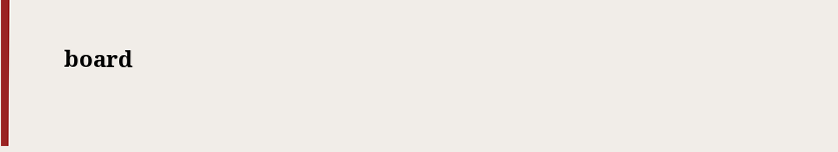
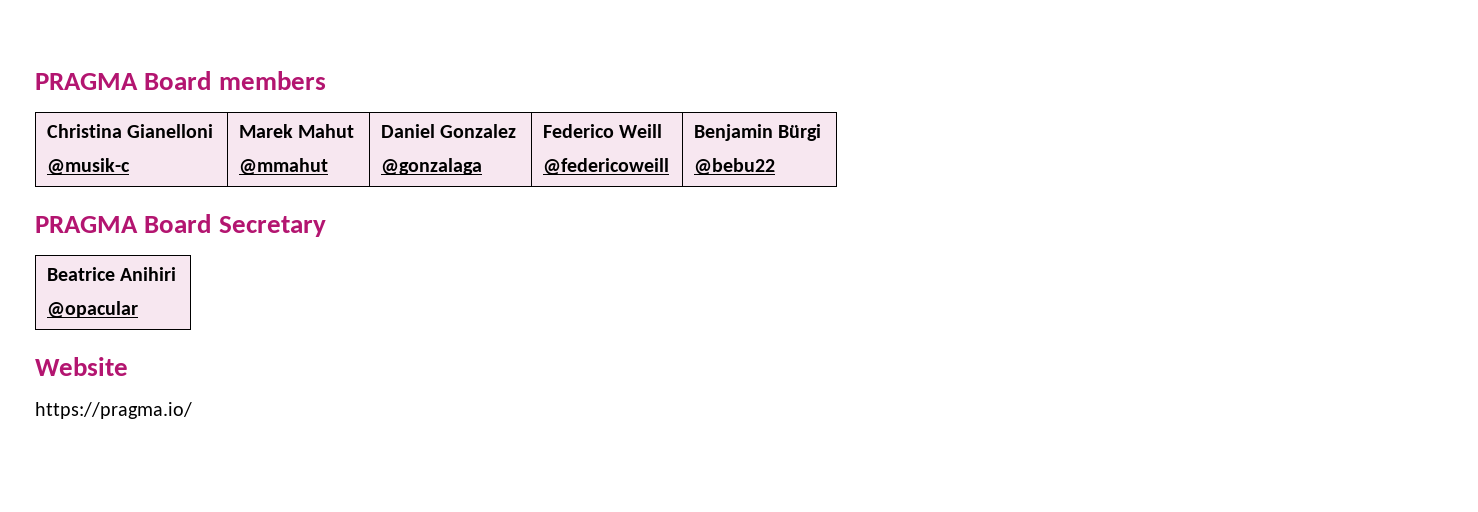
- board
+ PRAGMA Board members
+ Christina Gianelloni
+ @musik-c | Marek Mahut
+ @mmahut | Daniel Gonzalez
+ @gonzalaga | Federico Weill
+ @federicoweill | Benjamin Bürgi
+ @bebu22
+ PRAGMA Board Secretary
+ Beatrice Anihiri
+ @opacular
+ Website
+ https://pragma.io/

